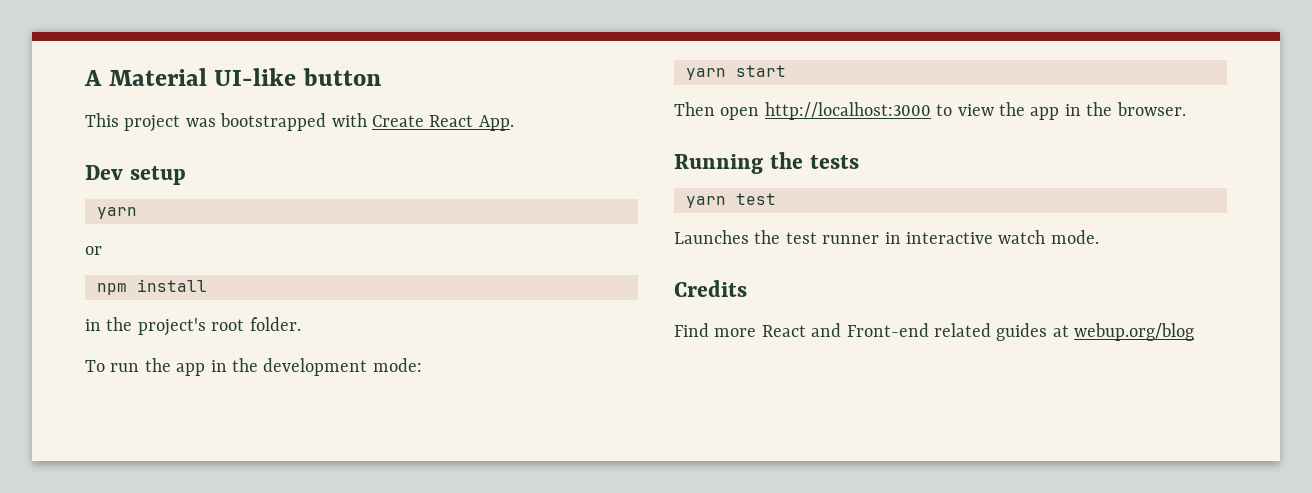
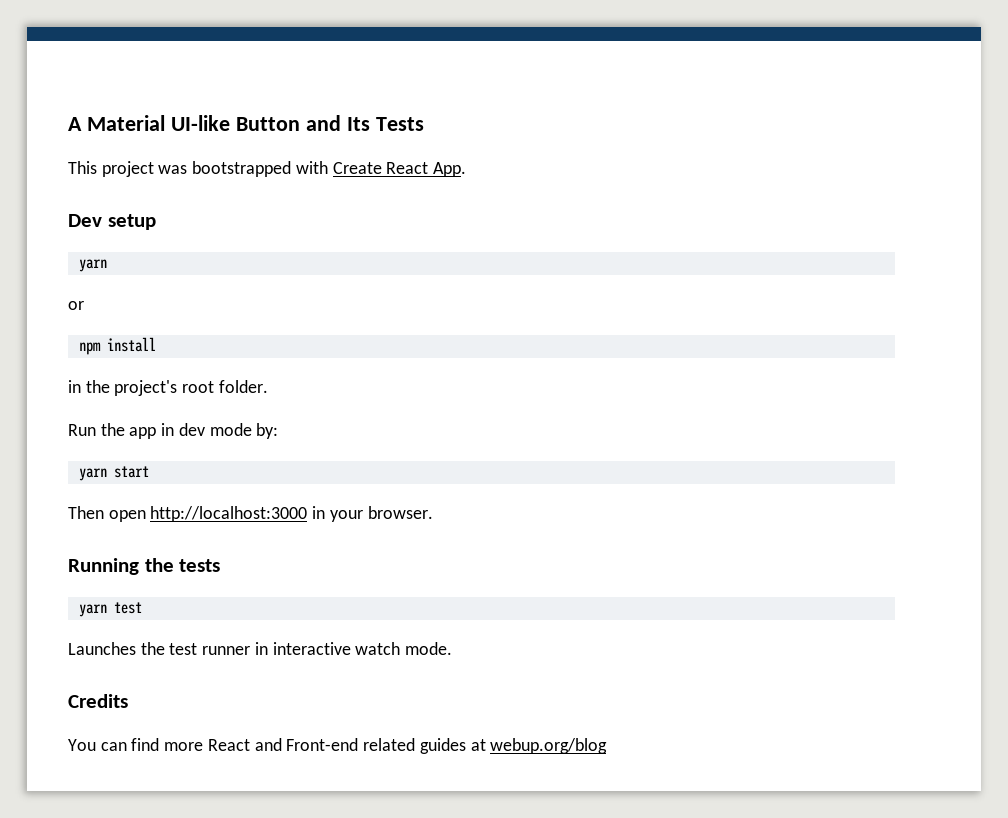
- A Material UI-like button
+ A Material UI-like Button and Its Tests
- To run the app in the development mode:
+ Run the app in dev mode by:
- Then open http://localhost:3000 to view the app in the browser.
+ Then open http://localhost:3000 in your browser.
- Find more React and Front-end related guides at webup.org/blog
+ You can find more React and Front-end related guides at webup.org/blog

